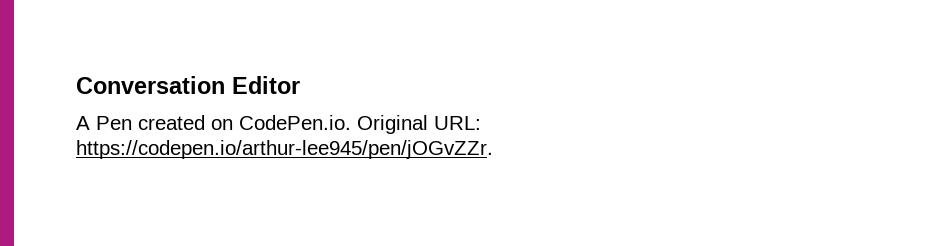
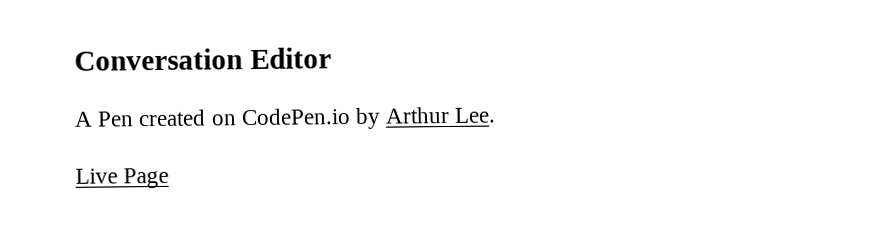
- A Pen created on CodePen.io. Original URL: https://codepen.io/arthur-lee945/pen/jOGvZZr.
+ A Pen created on CodePen.io by Arthur Lee.
+ Live Page

